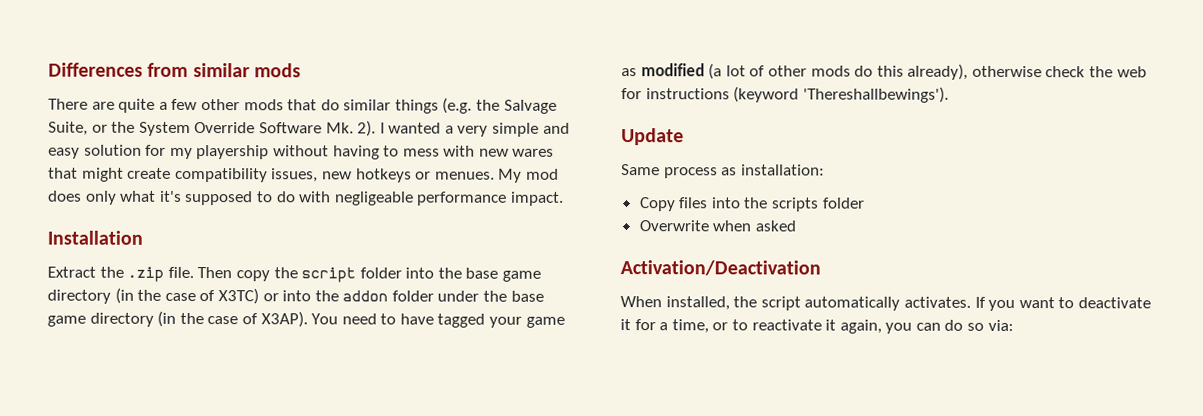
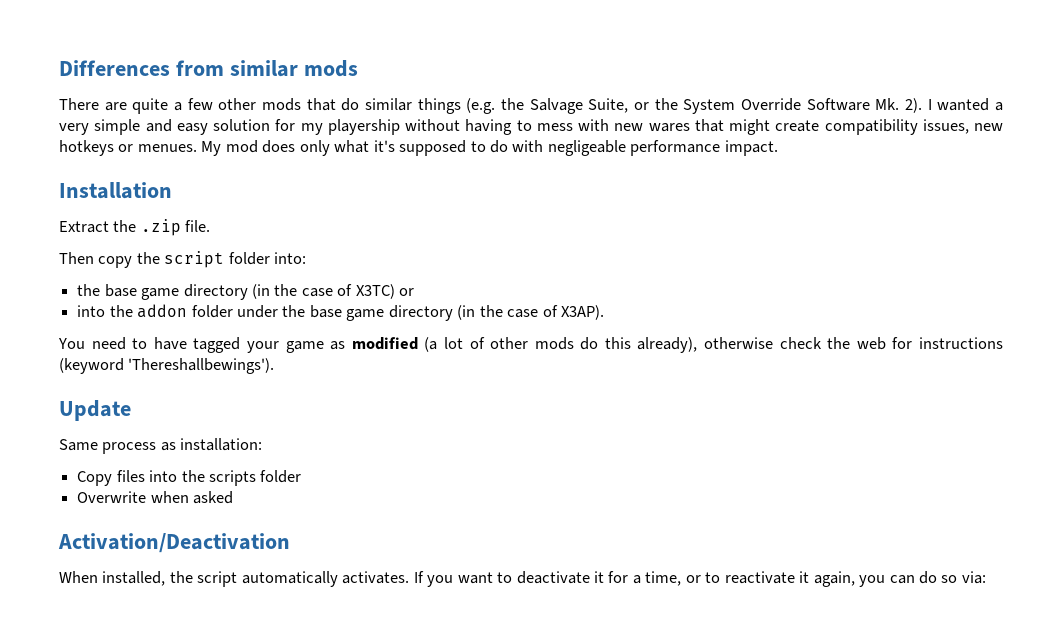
- Extract the .zip file. Then copy the script folder into the base game directory (in the case of X3TC) or into the addon folder under the base game directory (in the case of X3AP). You need to have tagged your game as modified (a lot of other mods do this already), otherwise check the web for instructions (keyword 'Thereshallbewings').
+ Extract the .zip file.
+ Then copy the script folder into:
+ the base game directory (in the case of X3TC) or
+ into the addon folder under the base game directory (in the case of X3AP).
+ You need to have tagged your game as modified (a lot of other mods do this already), otherwise check the web for instructions (keyword 'Thereshallbewings').

